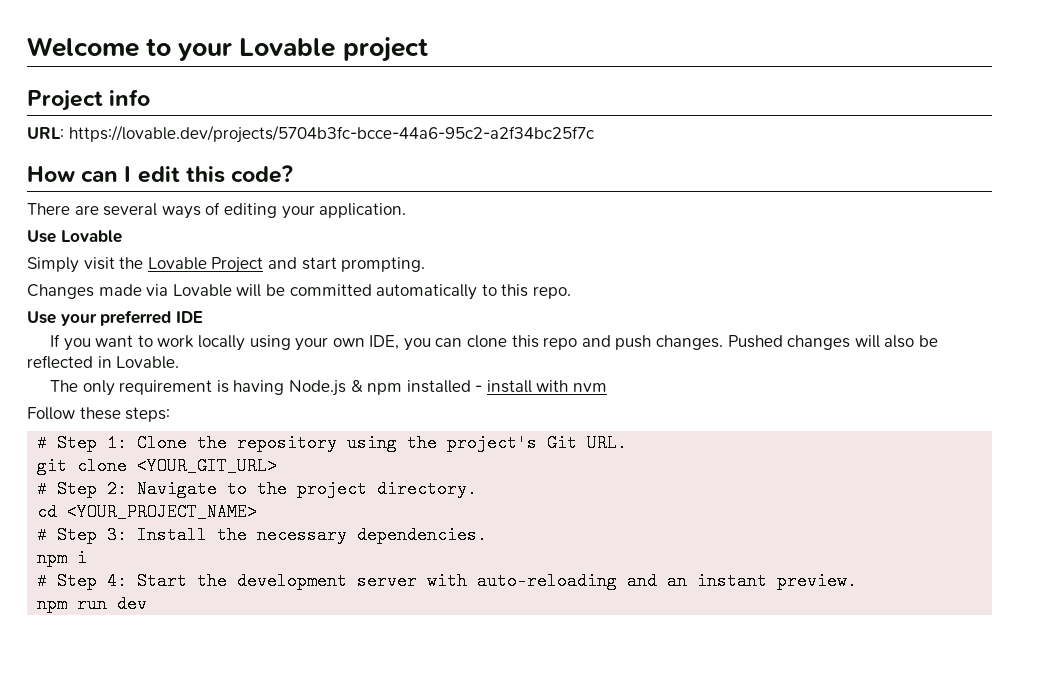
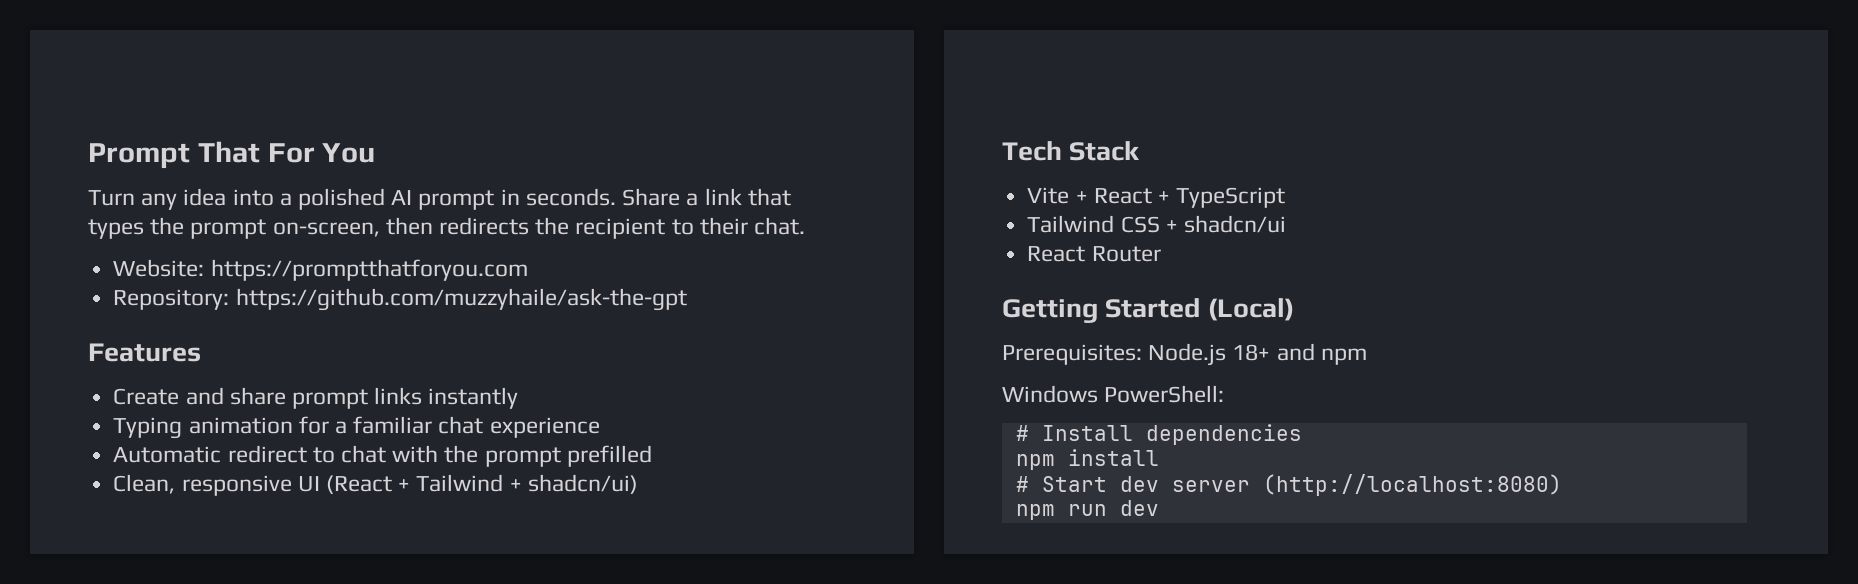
- Welcome to your Lovable project
- Project info
- URL: https://lovable.dev/projects/5704b3fc-bcce-44a6-95c2-a2f34bc25f7c
- How can I edit this code?
- There are several ways of editing your application.
- Use Lovable
- Simply visit the Lovable Project and start prompting.
- Changes made via Lovable will be committed automatically to this repo.
- Use your preferred IDE
- If you want to work locally using your own IDE, you can clone this repo and push changes. Pushed changes will also be reflected in Lovable.
- The only requirement is having Node.js & npm installed - install with nvm
- Follow these steps:
- # Step 1: Clone the repository using the project's Git URL.
- git clone <YOUR_GIT_URL>
- # Step 2: Navigate to the project directory.
- cd <YOUR_PROJECT_NAME>
- # Step 3: Install the necessary dependencies.
- npm i
- # Step 4: Start the development server with auto-reloading and an instant preview.
+ Prompt That For You
+ Turn any idea into a polished AI prompt in seconds. Share a link that types the prompt on-screen, then redirects the recipient to their chat.
+ Website: https://promptthatforyou.com
+ Repository: https://github.com/muzzyhaile/ask-the-gpt
+ Features
+ Create and share prompt links instantly
+ Typing animation for a familiar chat experience
+ Automatic redirect to chat with the prompt prefilled
+ Clean, responsive UI (React + Tailwind + shadcn/ui)
+ Tech Stack
+ Vite + React + TypeScript
+ Tailwind CSS + shadcn/ui
+ React Router
+ Getting Started (Local)
+ Prerequisites: Node.js 18+ and npm
+ Windows PowerShell:
+ # Install dependencies
+ npm install
+ # Start dev server (http://localhost:8080)

